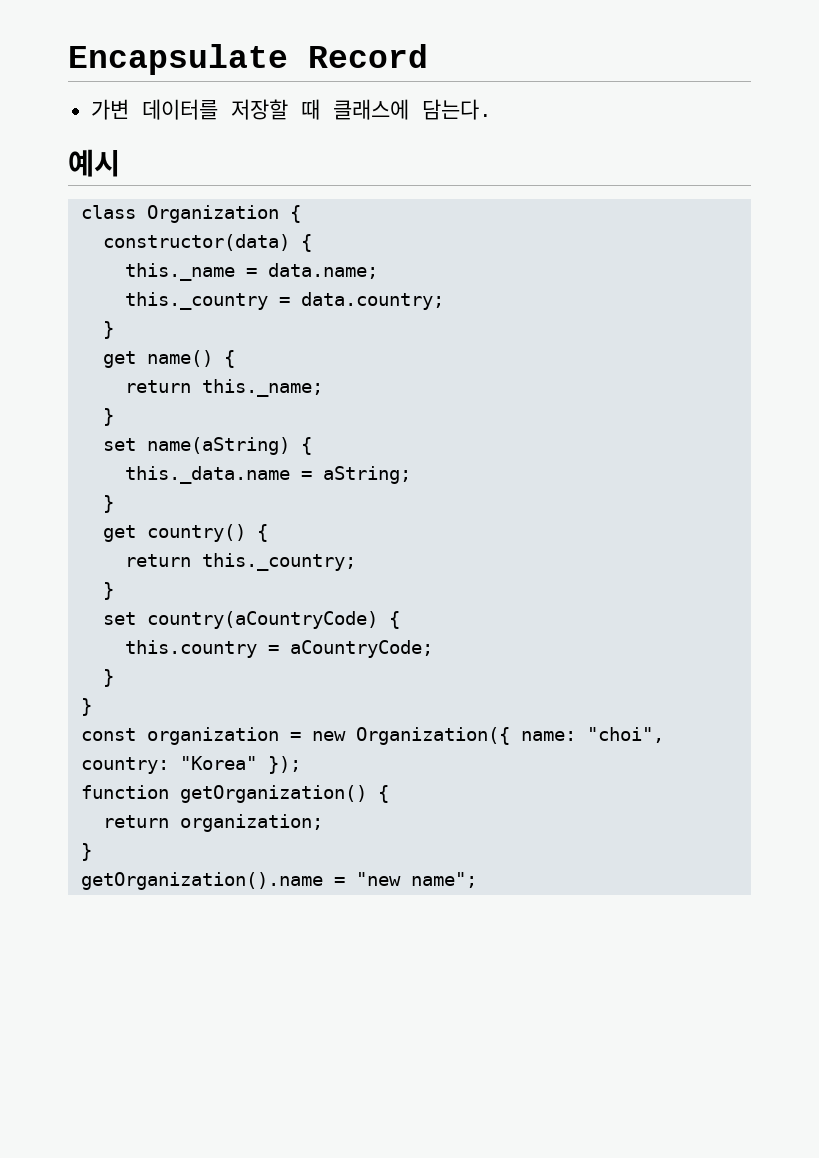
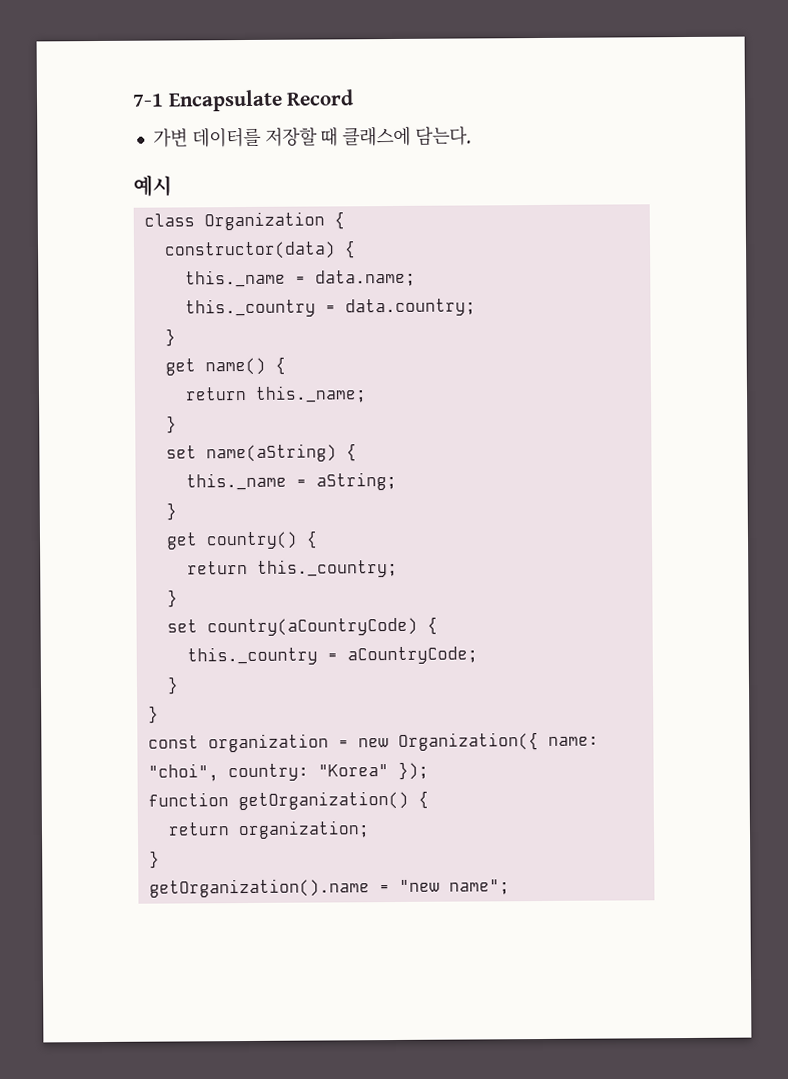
- Encapsulate Record
+ 7-1 Encapsulate Record
- this._data.name = aString;
+ this._name = aString;
- this.country = aCountryCode;
+ this._country = aCountryCode;

